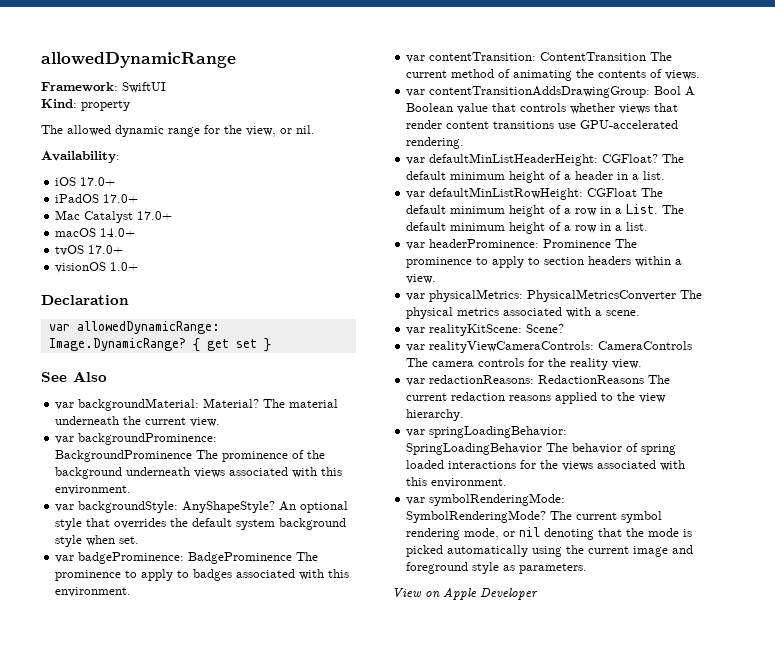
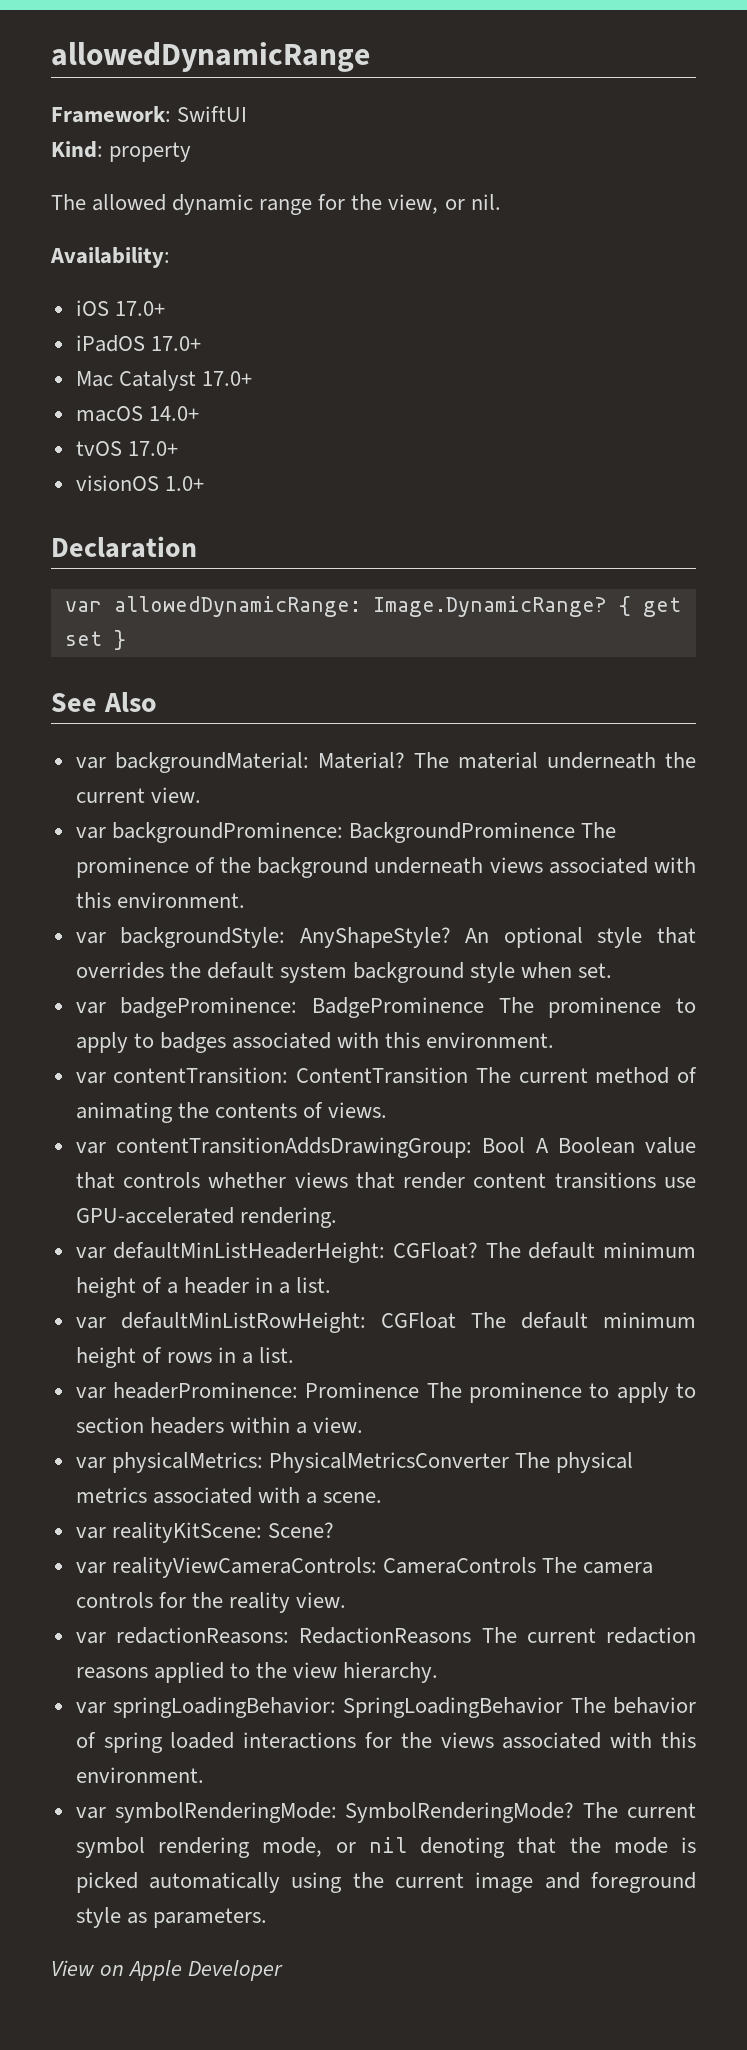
- var defaultMinListRowHeight: CGFloat The default minimum height of a row in a List. The default minimum height of a row in a list.
+ var defaultMinListRowHeight: CGFloat The default minimum height of rows in a list.

